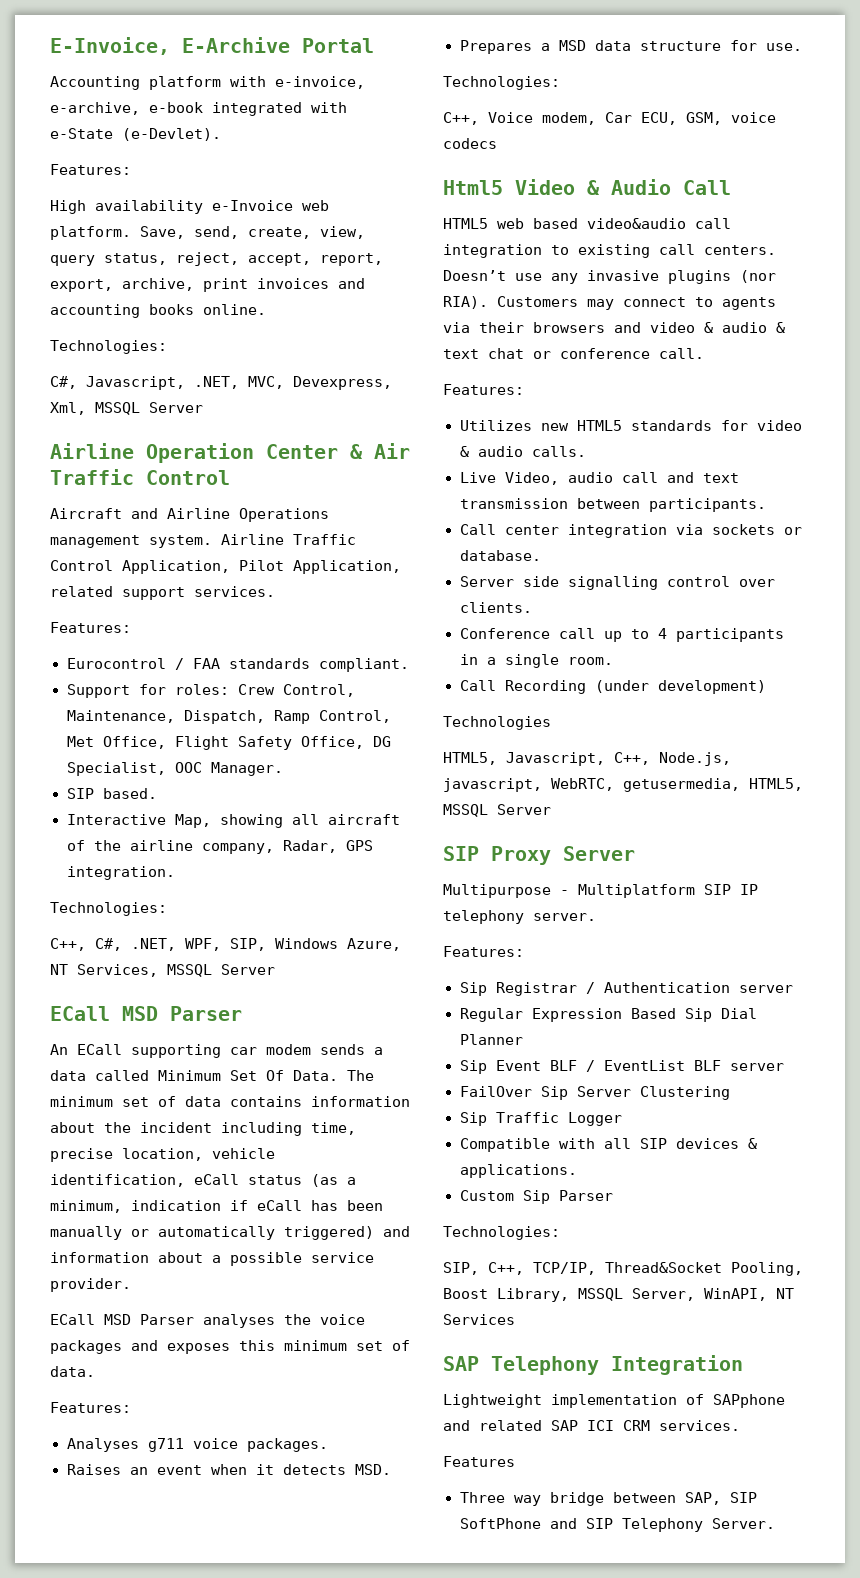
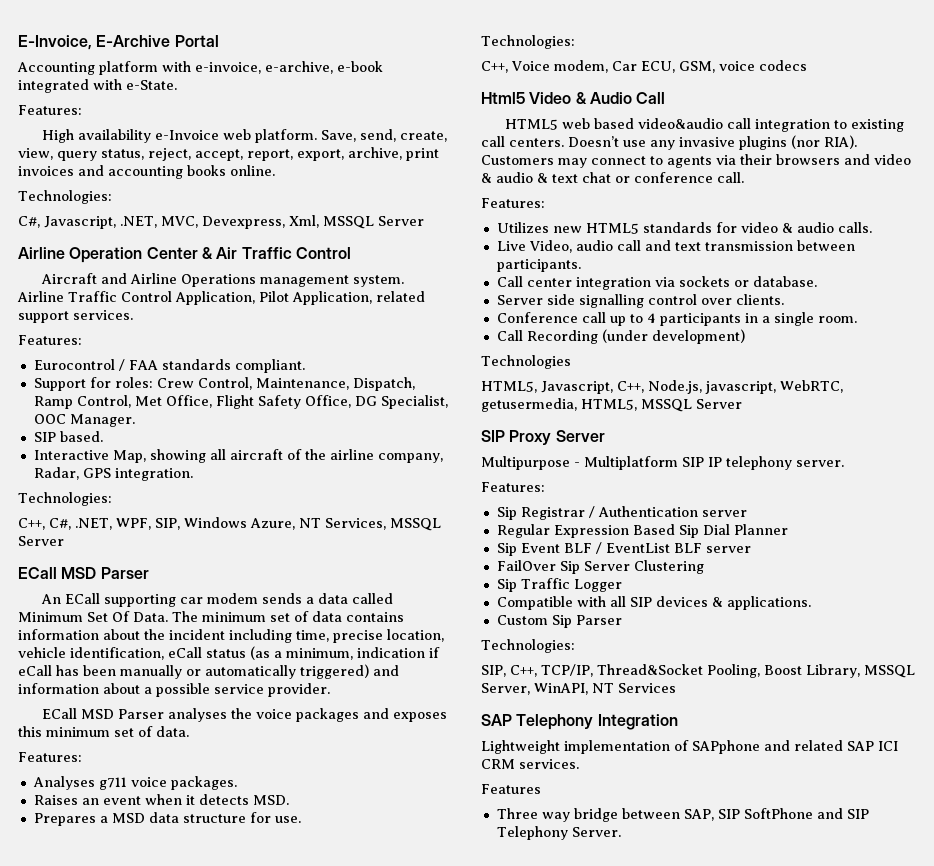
- Accounting platform with e-invoice, e-archive, e-book integrated with e-State (e-Devlet).
+ Accounting platform with e-invoice, e-archive, e-book integrated with e-State.

